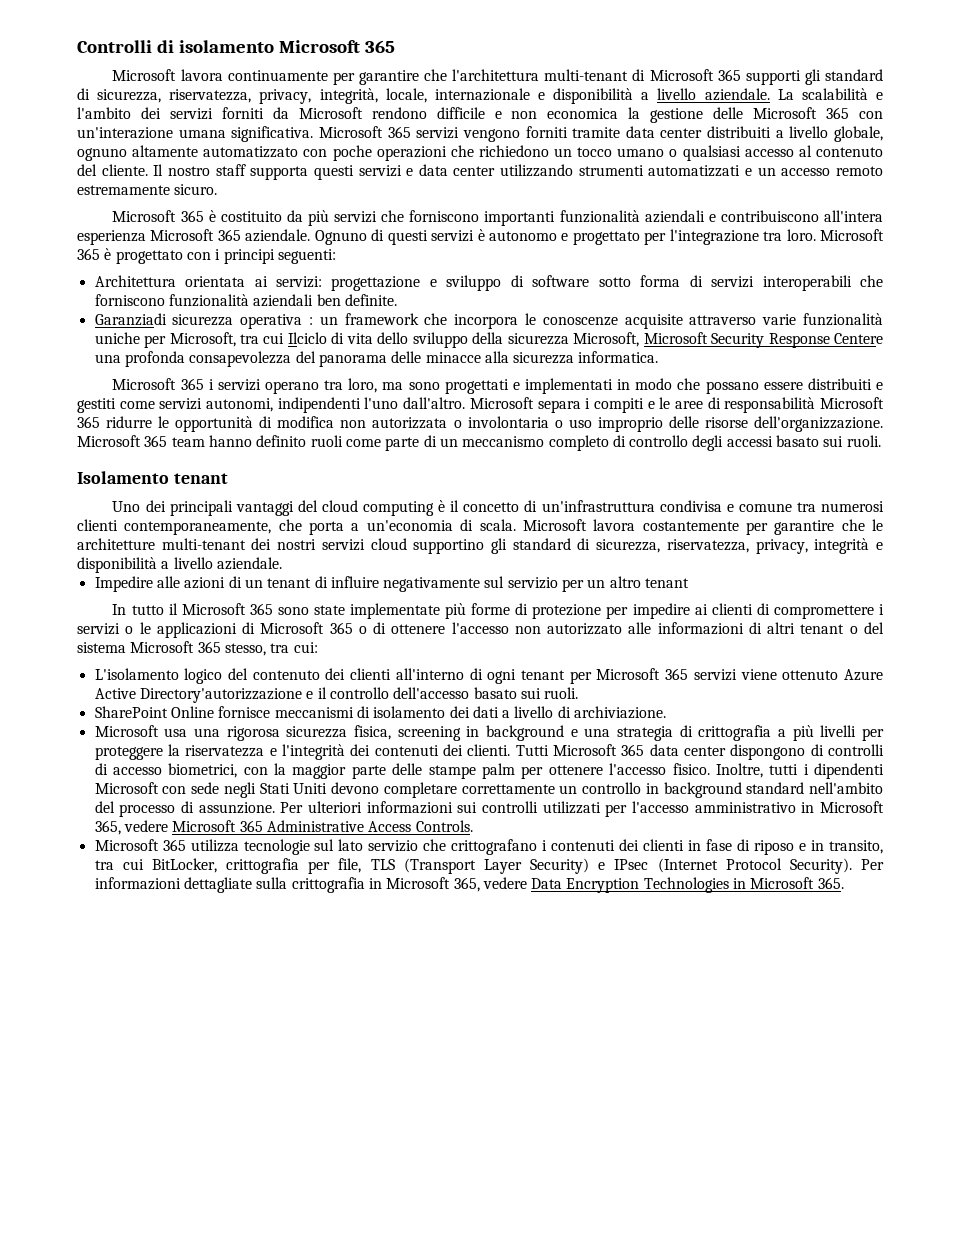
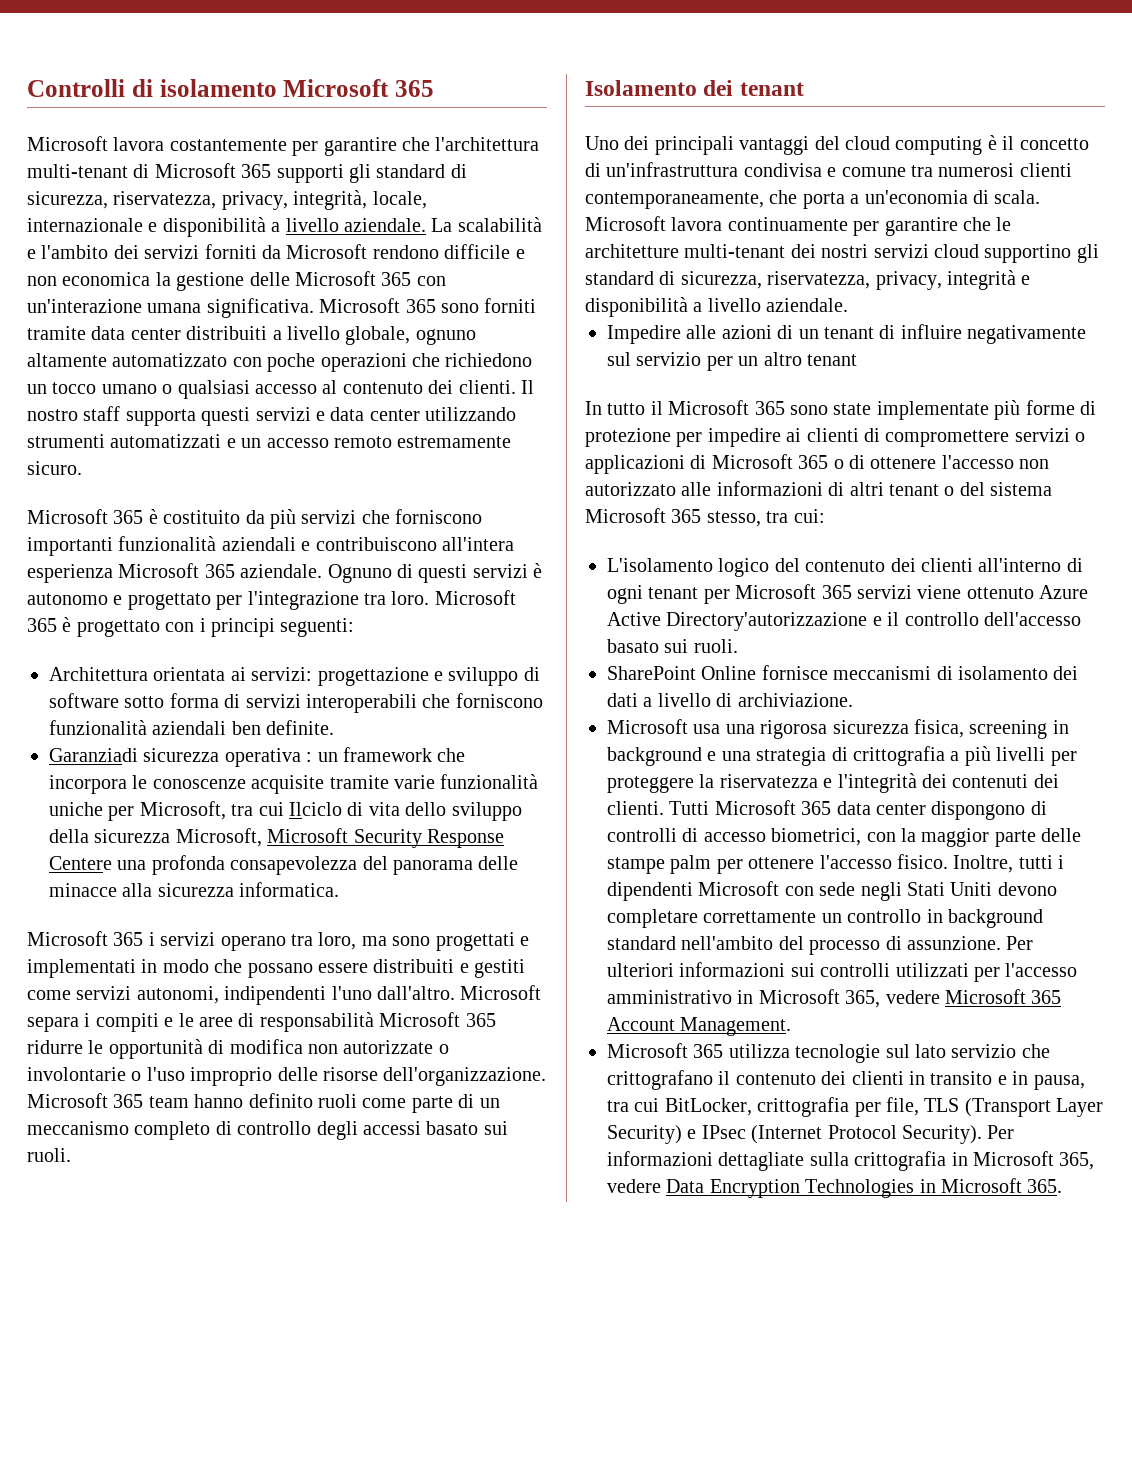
- Microsoft lavora continuamente per garantire che l'architettura multi-tenant di Microsoft 365 supporti gli standard di sicurezza, riservatezza, privacy, integrità, locale, internazionale e disponibilità a livello aziendale.
+ Microsoft lavora costantemente per garantire che l'architettura multi-tenant di Microsoft 365 supporti gli standard di sicurezza, riservatezza, privacy, integrità, locale, internazionale e disponibilità a livello aziendale.
- Microsoft 365 servizi vengono forniti tramite data center distribuiti a livello globale, ognuno altamente automatizzato con poche operazioni che richiedono un tocco umano o qualsiasi accesso al contenuto del cliente.
+ Microsoft 365 sono forniti tramite data center distribuiti a livello globale, ognuno altamente automatizzato con poche operazioni che richiedono un tocco umano o qualsiasi accesso al contenuto dei clienti.
- Garanziadi sicurezza operativa : un framework che incorpora le conoscenze acquisite attraverso varie funzionalità uniche per Microsoft, tra cui Ilciclo di vita dello sviluppo della sicurezza Microsoft, Microsoft Security Response Centere una profonda consapevolezza del panorama delle minacce alla sicurezza informatica.
+ Garanziadi sicurezza operativa : un framework che incorpora le conoscenze acquisite tramite varie funzionalità uniche per Microsoft, tra cui Ilciclo di vita dello sviluppo della sicurezza Microsoft, Microsoft Security Response Centere una profonda consapevolezza del panorama delle minacce alla sicurezza informatica.
- Microsoft separa i compiti e le aree di responsabilità Microsoft 365 ridurre le opportunità di modifica non autorizzata o involontaria o uso improprio delle risorse dell'organizzazione.
+ Microsoft separa i compiti e le aree di responsabilità Microsoft 365 ridurre le opportunità di modifica non autorizzate o involontarie o l'uso improprio delle risorse dell'organizzazione.
- Isolamento tenant
+ Isolamento dei tenant
- Microsoft lavora costantemente per garantire che le architetture multi-tenant dei nostri servizi cloud supportino gli standard di sicurezza, riservatezza, privacy, integrità e disponibilità a livello aziendale.
+ Microsoft lavora continuamente per garantire che le architetture multi-tenant dei nostri servizi cloud supportino gli standard di sicurezza, riservatezza, privacy, integrità e disponibilità a livello aziendale.
- In tutto il Microsoft 365 sono state implementate più forme di protezione per impedire ai clienti di compromettere i servizi o le applicazioni di Microsoft 365 o di ottenere l'accesso non autorizzato alle informazioni di altri tenant o del sistema Microsoft 365 stesso, tra cui:
+ In tutto il Microsoft 365 sono state implementate più forme di protezione per impedire ai clienti di compromettere servizi o applicazioni di Microsoft 365 o di ottenere l'accesso non autorizzato alle informazioni di altri tenant o del sistema Microsoft 365 stesso, tra cui:
- Per ulteriori informazioni sui controlli utilizzati per l'accesso amministrativo in Microsoft 365, vedere Microsoft 365 Administrative Access Controls.
+ Per ulteriori informazioni sui controlli utilizzati per l'accesso amministrativo in Microsoft 365, vedere Microsoft 365 Account Management.
- Microsoft 365 utilizza tecnologie sul lato servizio che crittografano i contenuti dei clienti in fase di riposo e in transito, tra cui BitLocker, crittografia per file, TLS (Transport Layer Security) e IPsec (Internet Protocol Security).
+ Microsoft 365 utilizza tecnologie sul lato servizio che crittografano il contenuto dei clienti in transito e in pausa, tra cui BitLocker, crittografia per file, TLS (Transport Layer Security) e IPsec (Internet Protocol Security).

